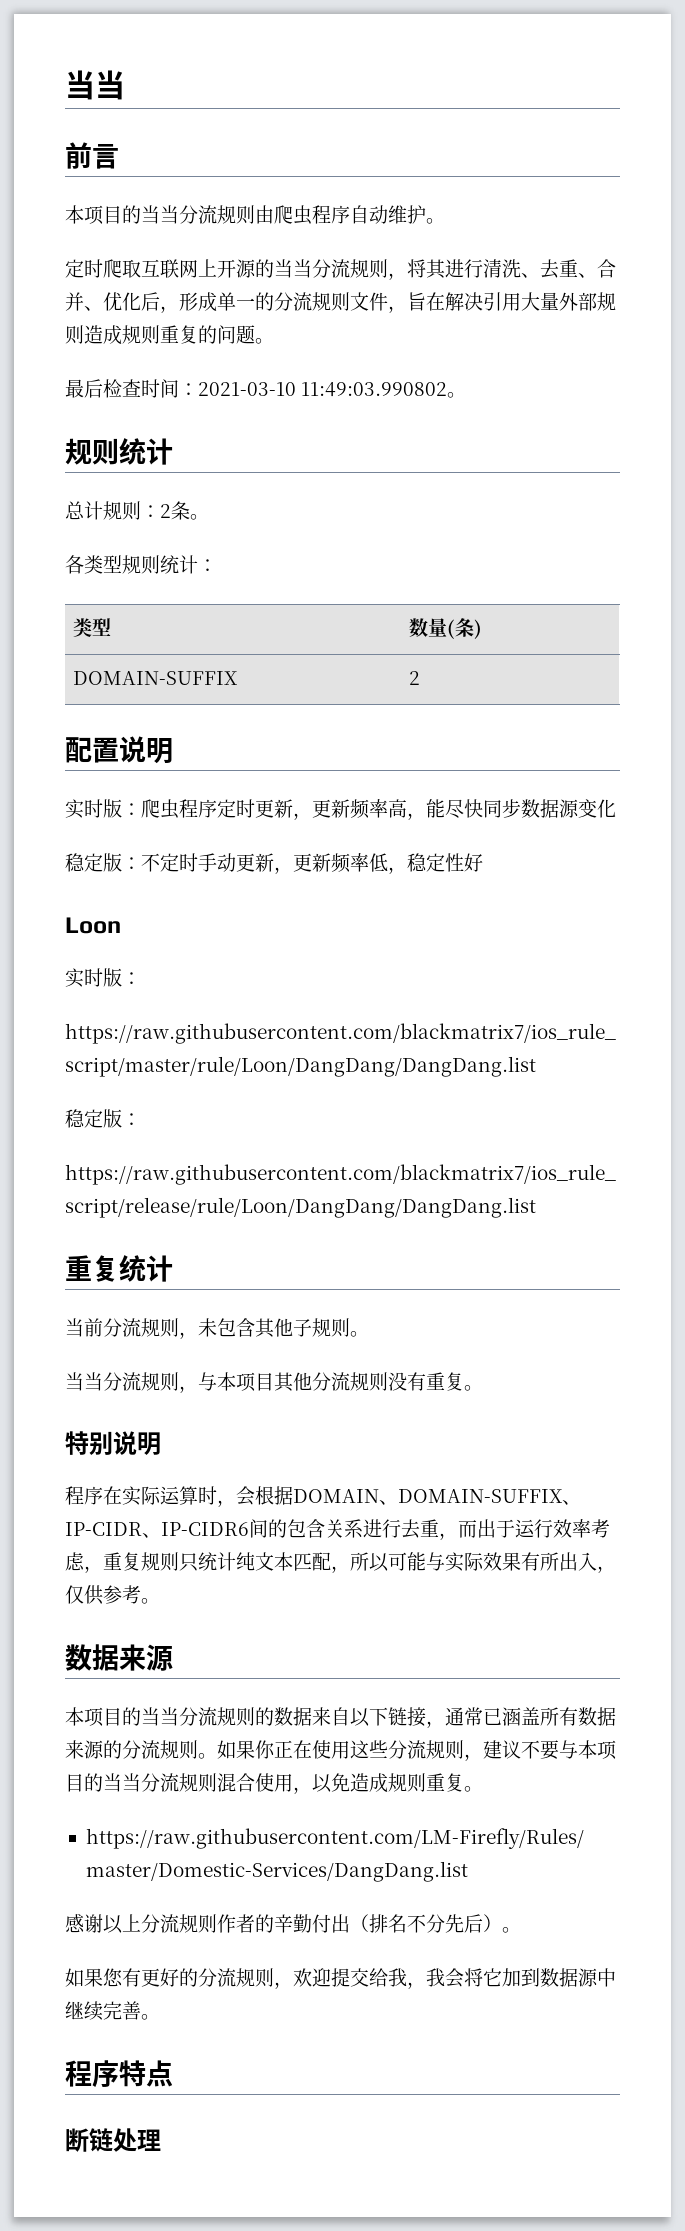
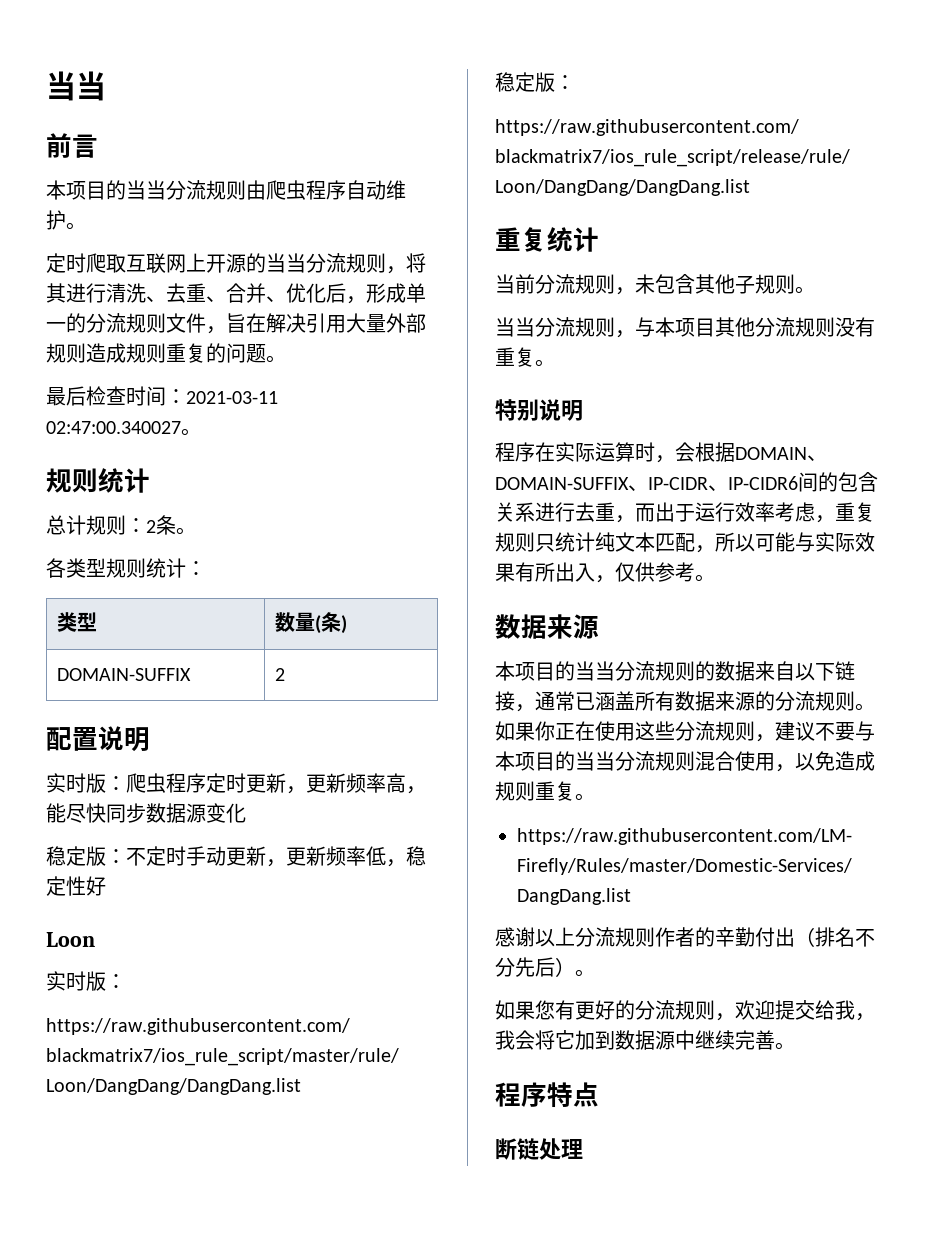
- 最后检查时间：2021-03-10 11:49:03.990802。
+ 最后检查时间：2021-03-11 02:47:00.340027。

